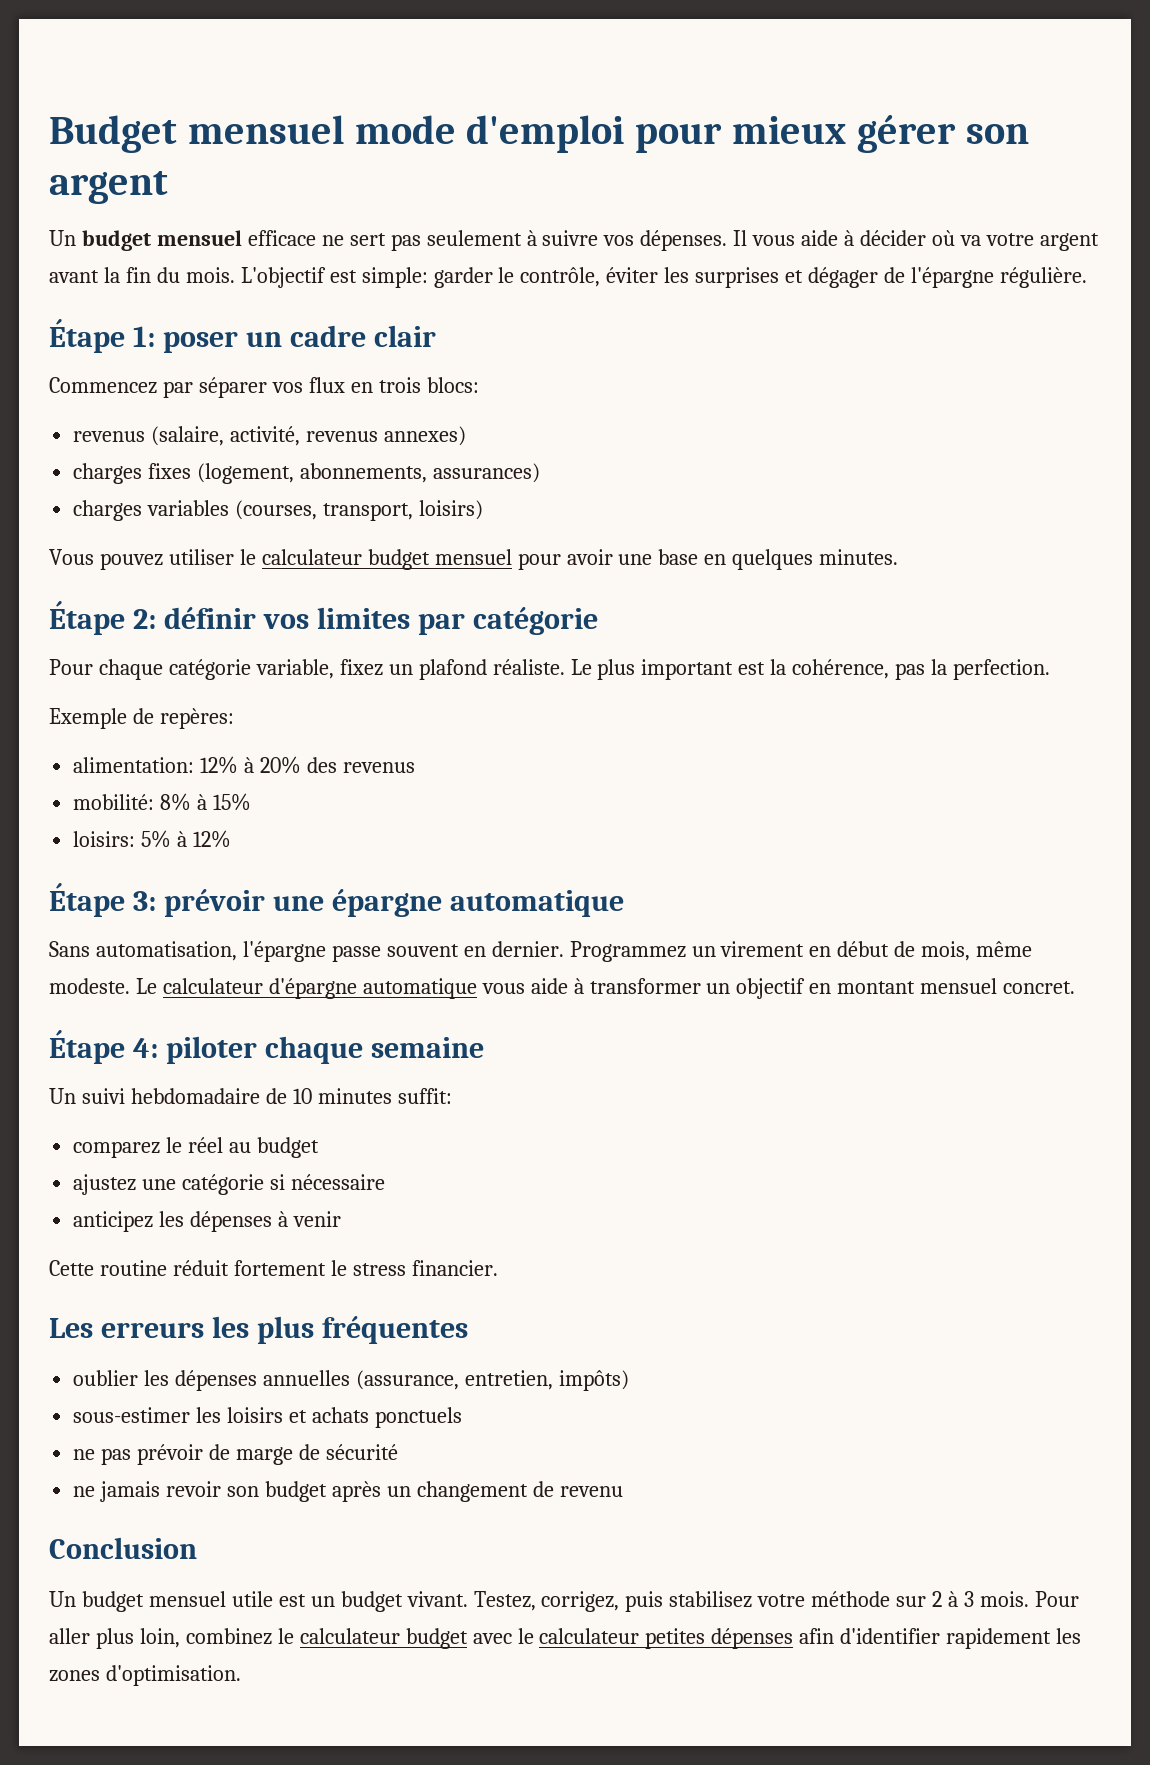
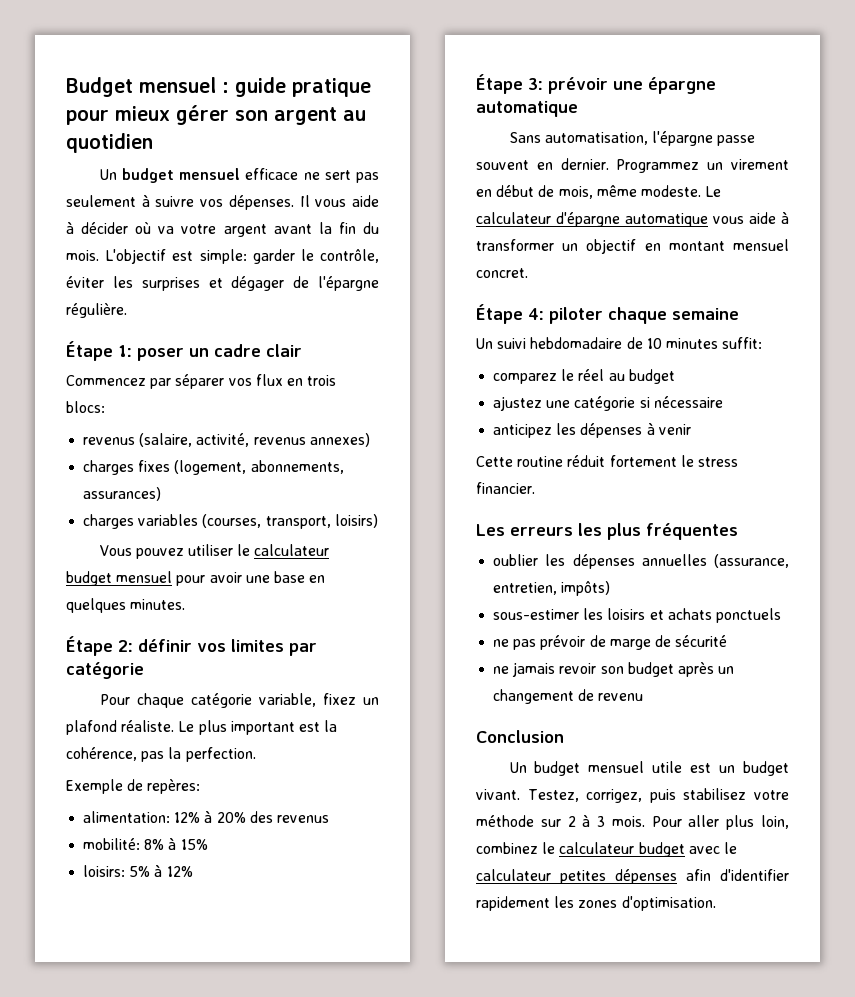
- Budget mensuel mode d'emploi pour mieux gérer son argent
+ Budget mensuel : guide pratique pour mieux gérer son argent au quotidien

